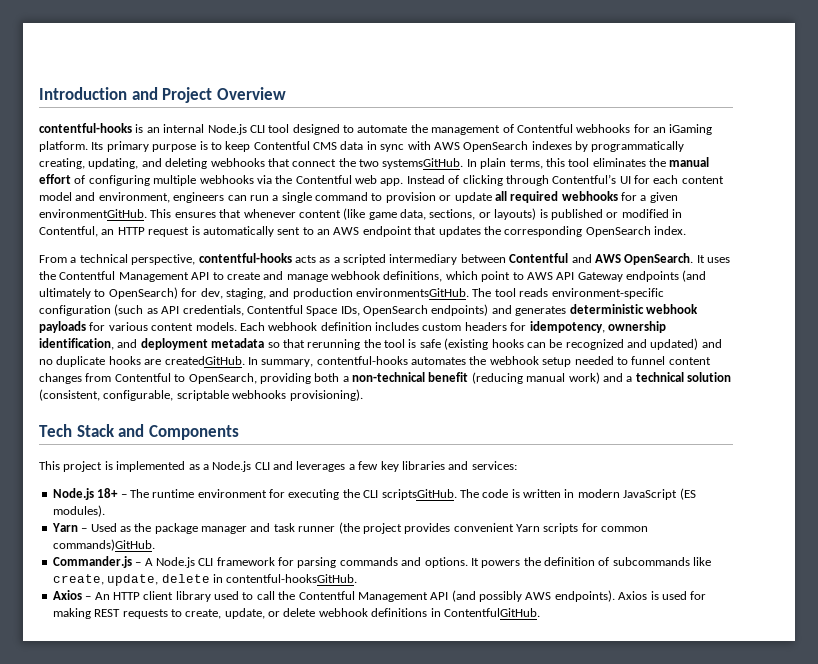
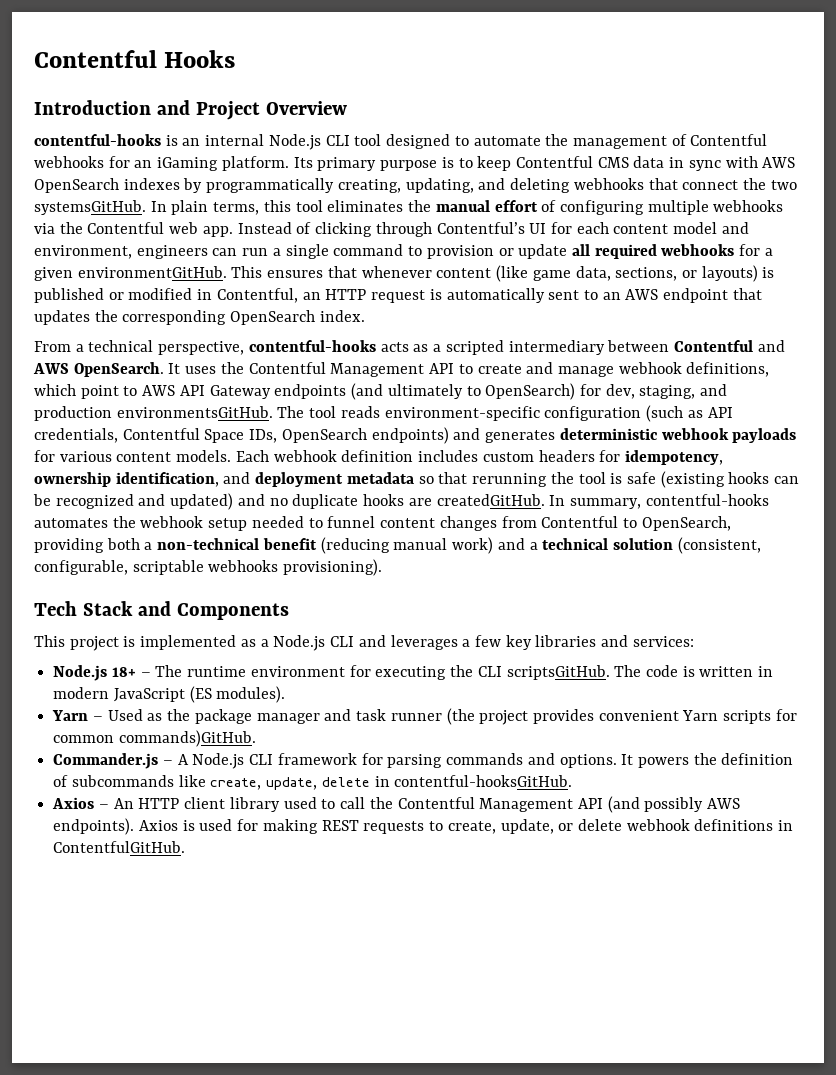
+ Contentful Hooks

